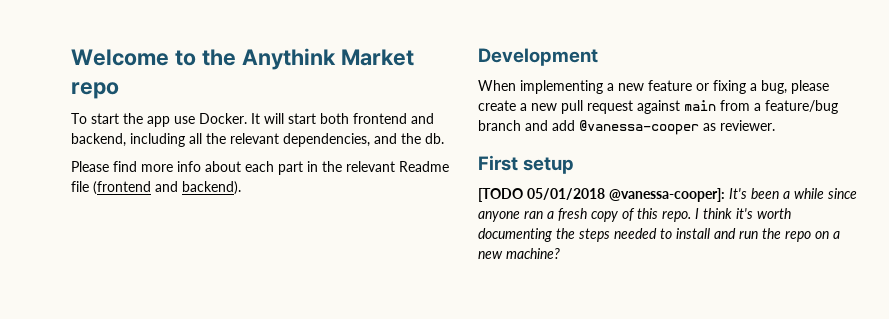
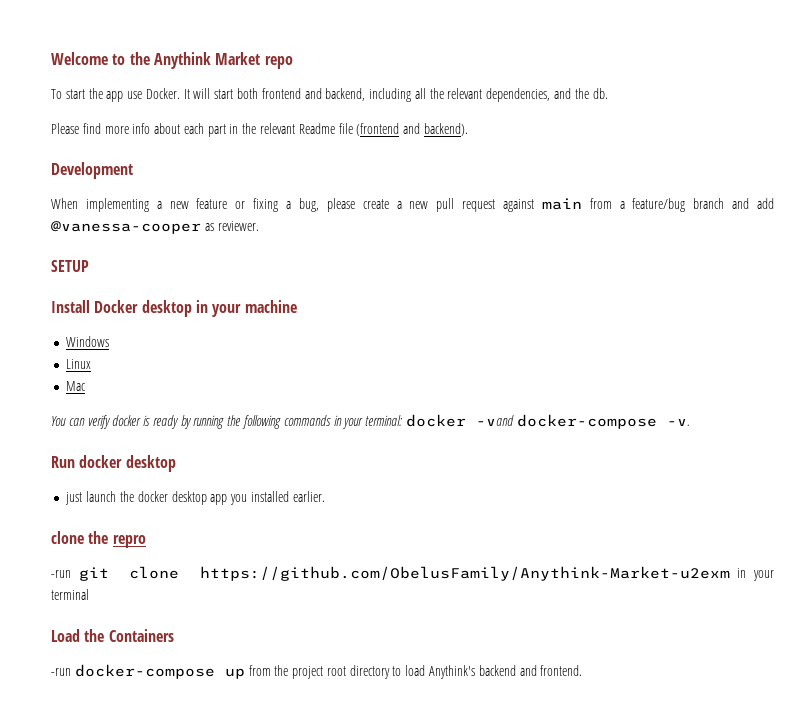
- First setup
- [TODO 05/01/2018 @vanessa-cooper]: It's been a while since anyone ran a fresh copy of this repo. I think it's worth documenting the steps needed to install and run the repo on a new machine?
+ SETUP
+ Install Docker desktop in your machine
+ Windows
+ Linux
+ Mac
+ You can verify docker is ready by running the following commands in your terminal: docker -vand docker-compose -v.
+ Run docker desktop
+ just launch the docker desktop app you installed earlier.
+ clone the repro
+ -run git clone https://github.com/ObelusFamily/Anythink-Market-u2exm in your terminal
+ Load the Containers
+ -run docker-compose up from the project root directory to load Anythink's backend and frontend.

